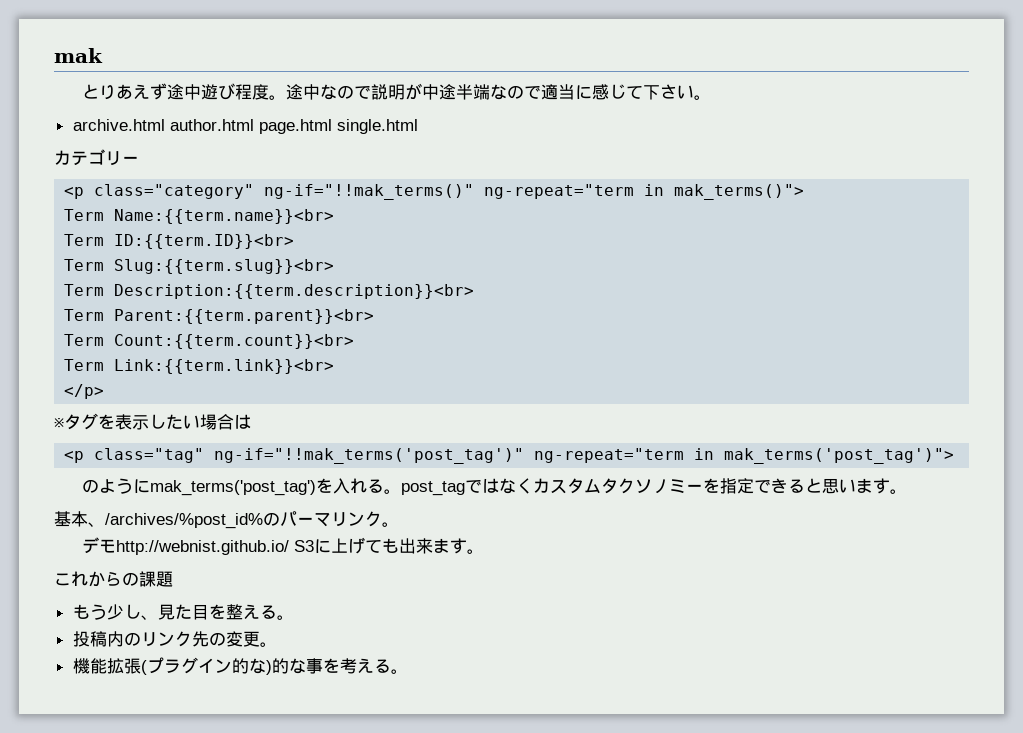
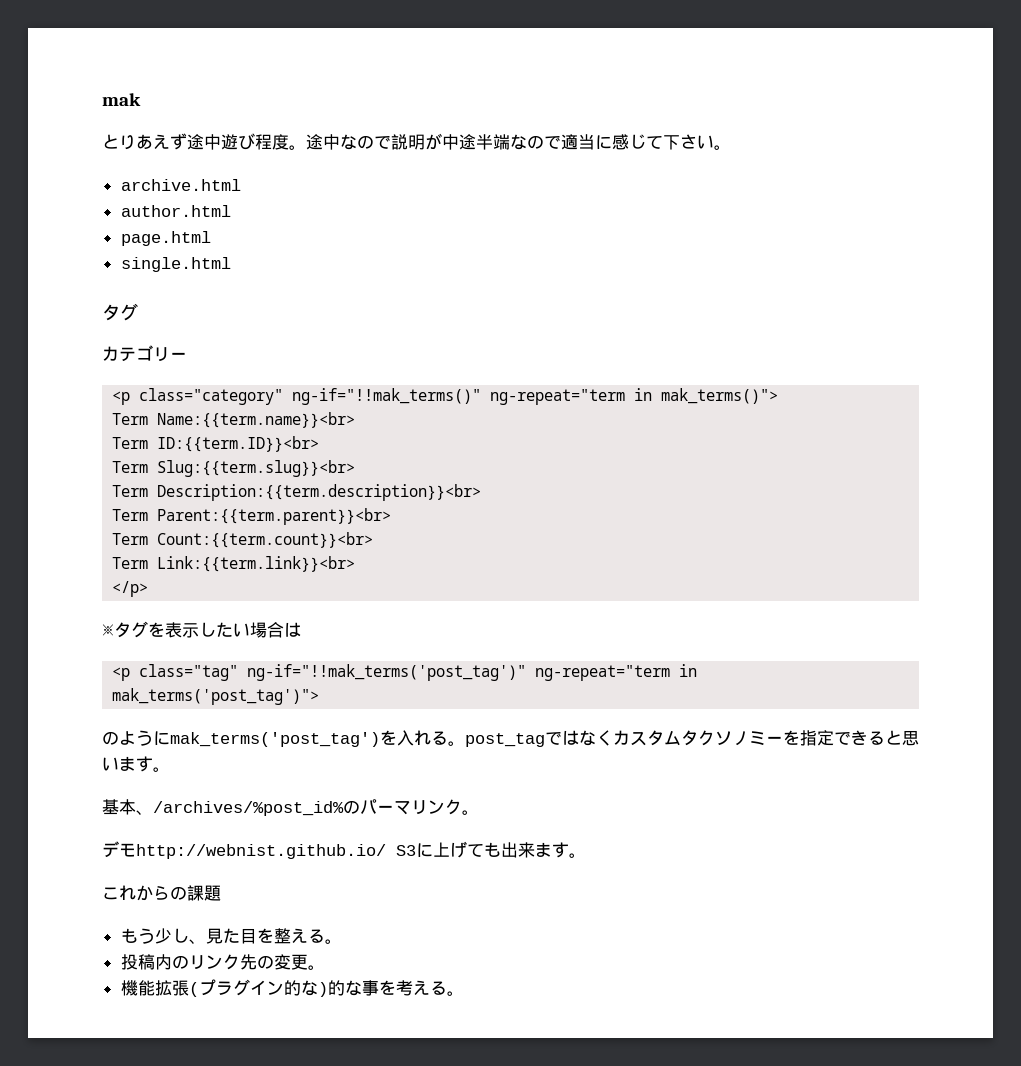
- archive.html author.html page.html single.html
+ archive.html
+ author.html
+ page.html
+ single.html
+ タグ

